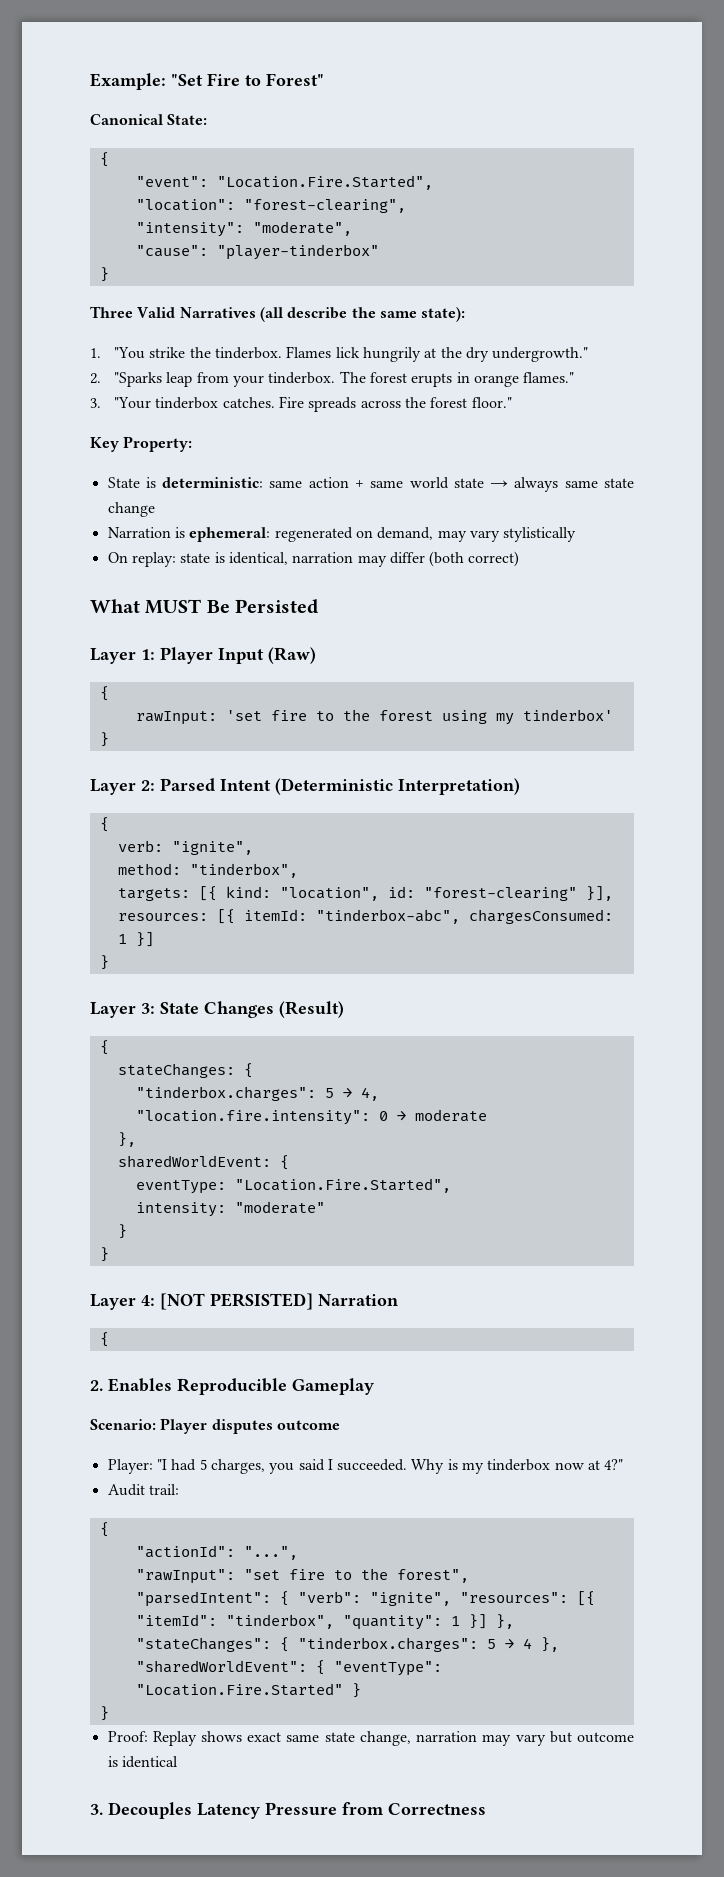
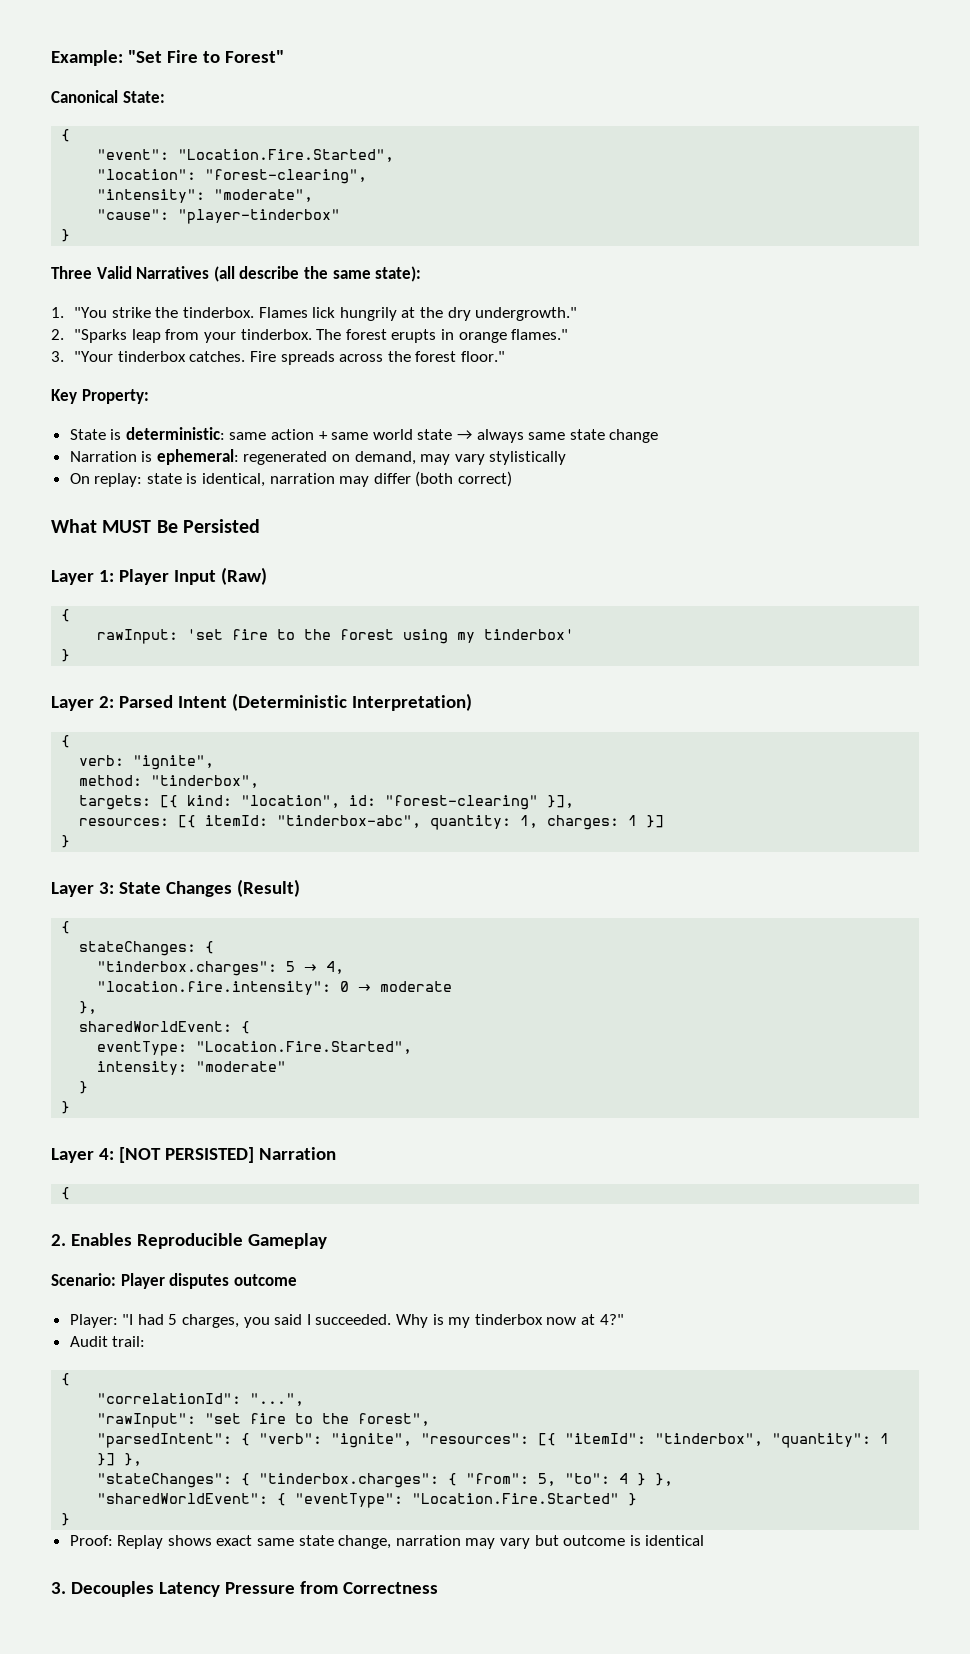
- resources: [{ itemId: "tinderbox-abc", chargesConsumed: 1 }]
+ resources: [{ itemId: "tinderbox-abc", quantity: 1, charges: 1 }]
- "actionId": "...",
+ "correlationId": "...",
- "stateChanges": { "tinderbox.charges": 5 → 4 },
+ "stateChanges": { "tinderbox.charges": { "from": 5, "to": 4 } },

